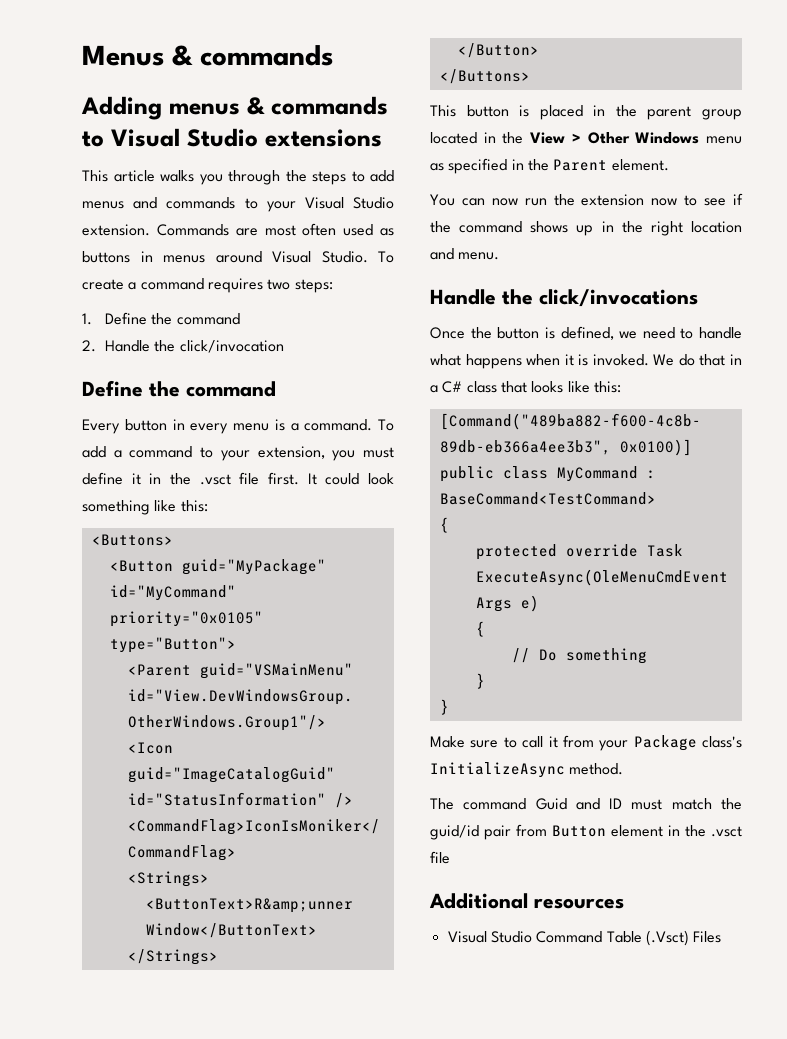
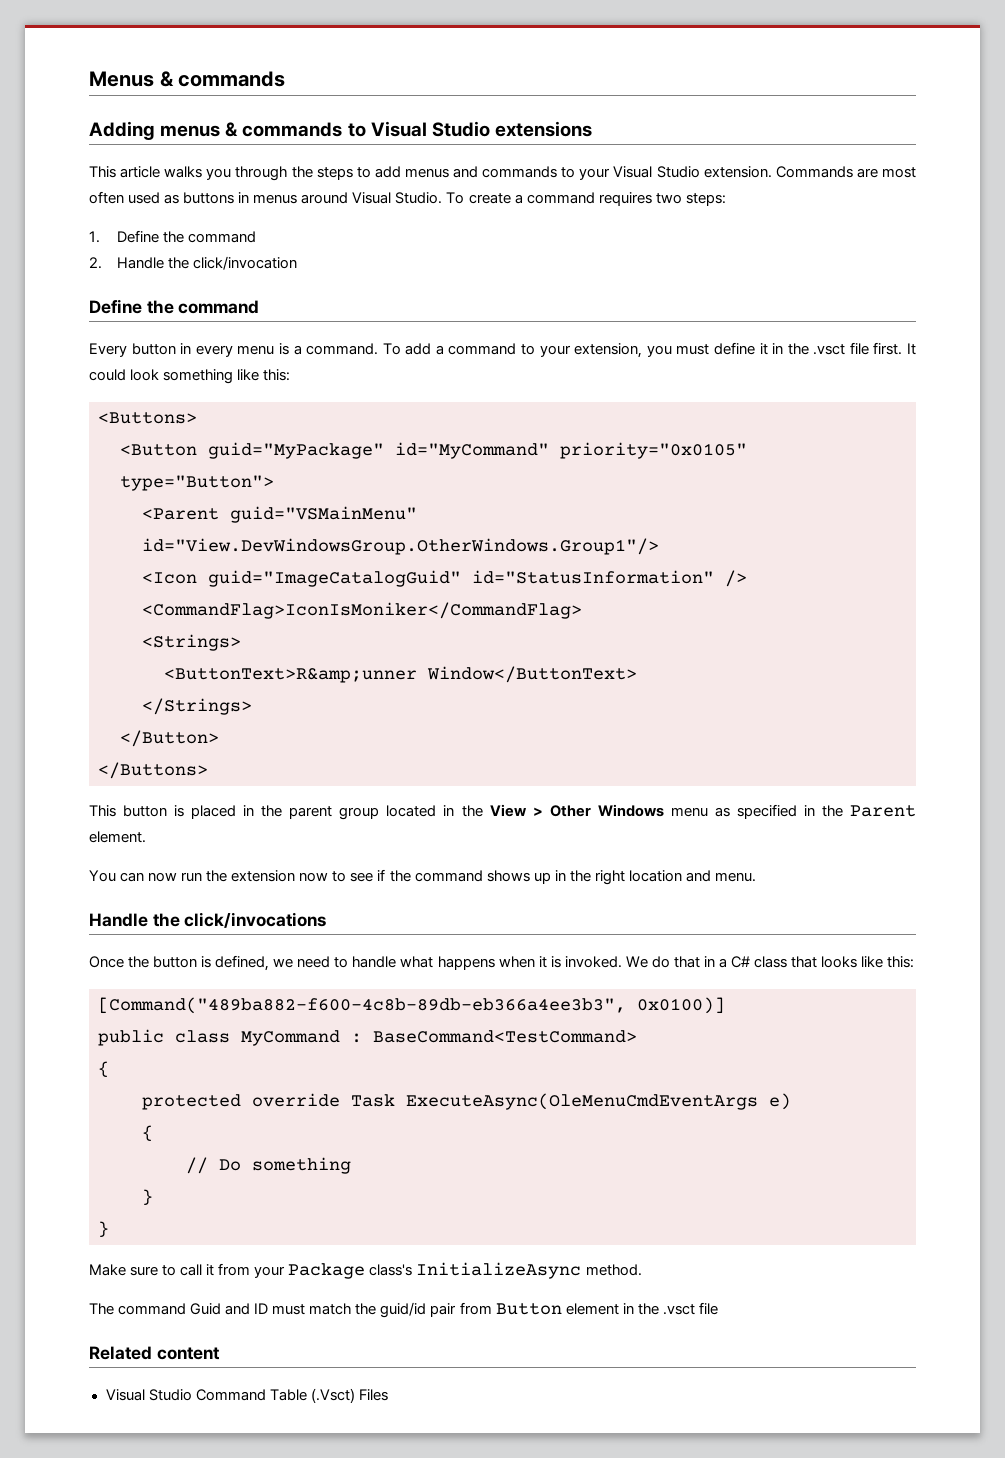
- Additional resources
+ Related content

